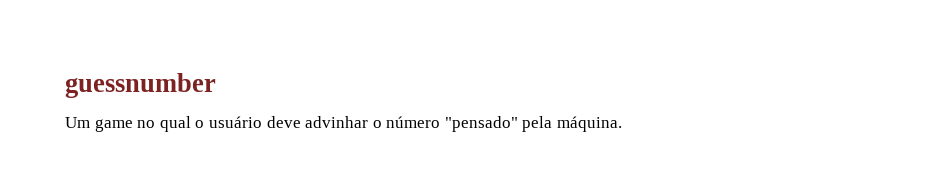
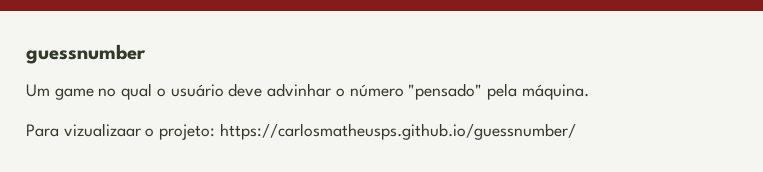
+ Para vizualizaar o projeto: https://carlosmatheusps.github.io/guessnumber/

